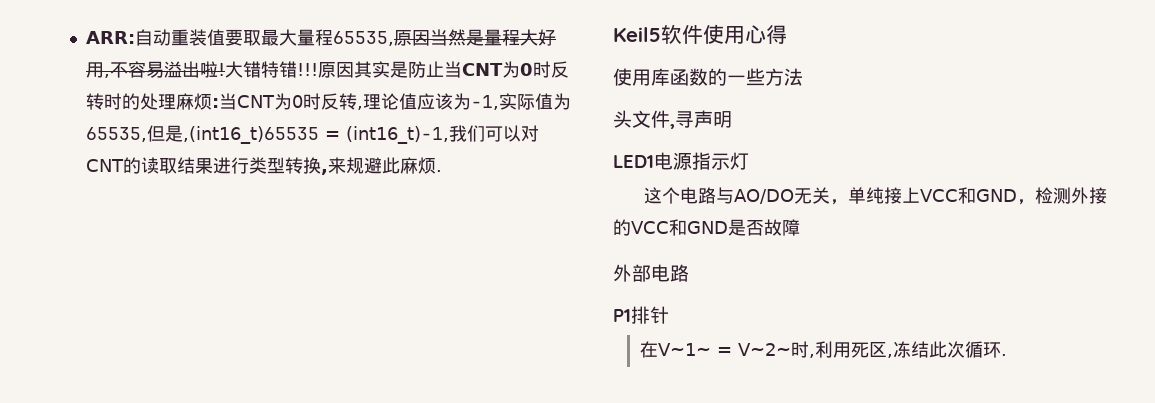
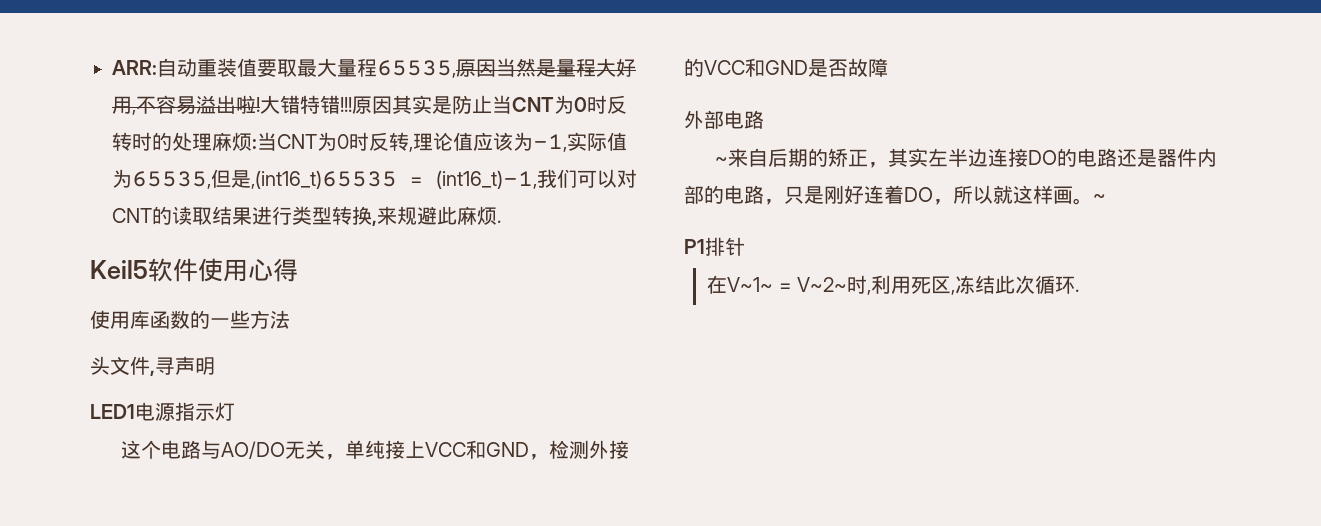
+ ~来自后期的矫正，其实左半边连接DO的电路还是器件内部的电路，只是刚好连着DO，所以就这样画。~

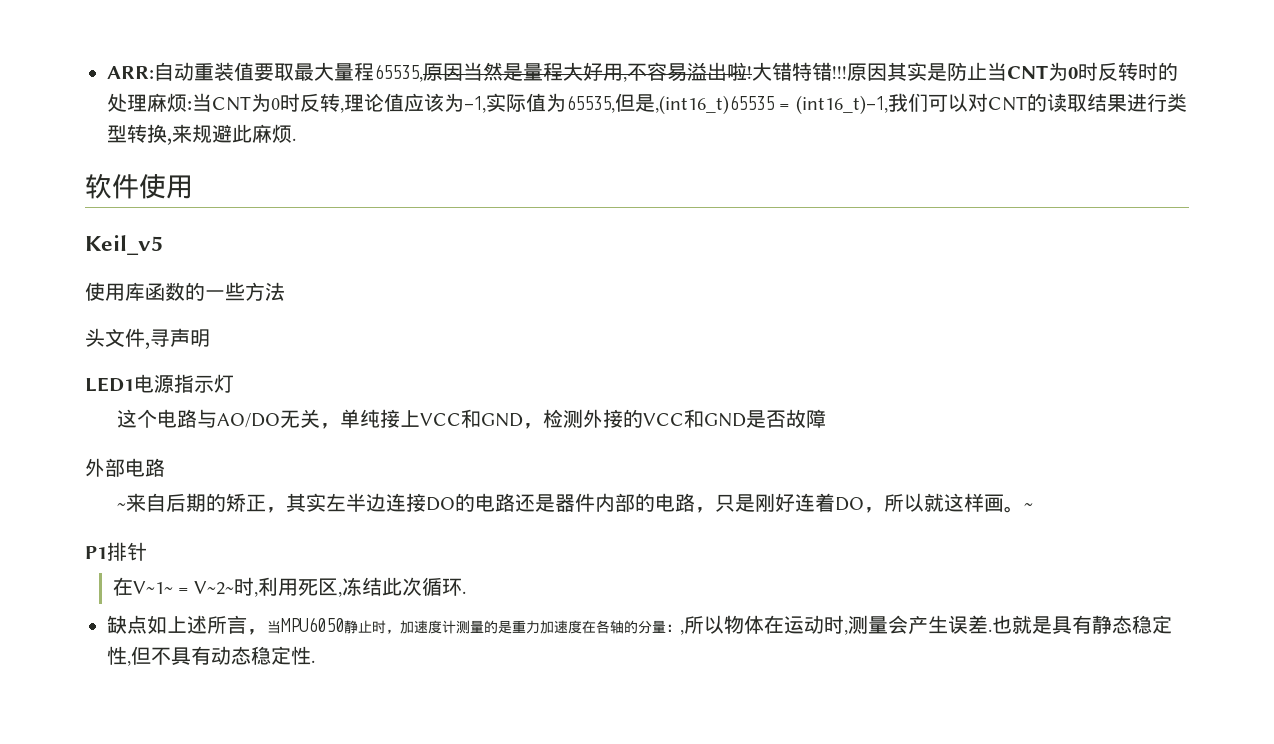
- Keil5软件使用心得
+ 软件使用
+ Keil_v5
+ 缺点如上述所言，当MPU6050静止时，加速度计测量的是重力加速度在各轴的分量：,所以物体在运动时,测量会产生误差.也就是具有静态稳定性,但不具有动态稳定性.

